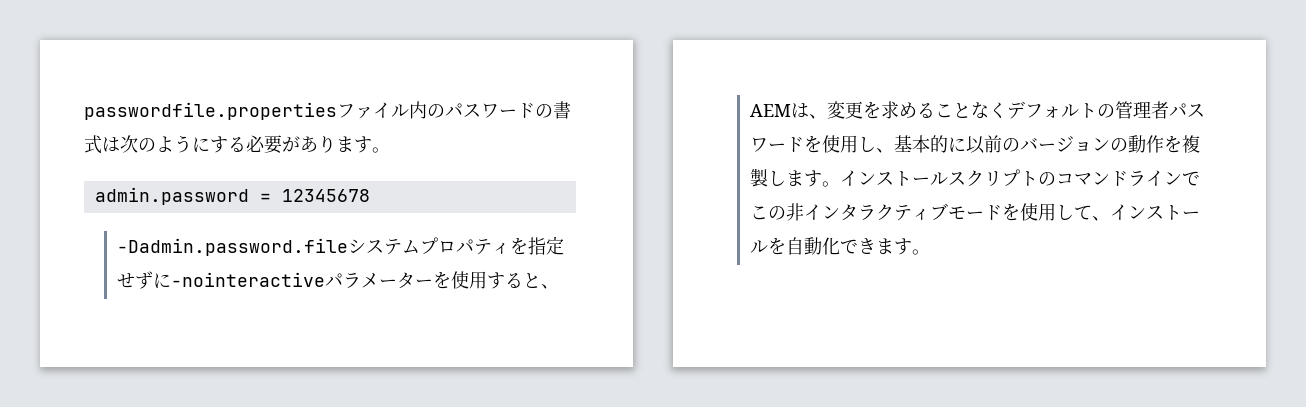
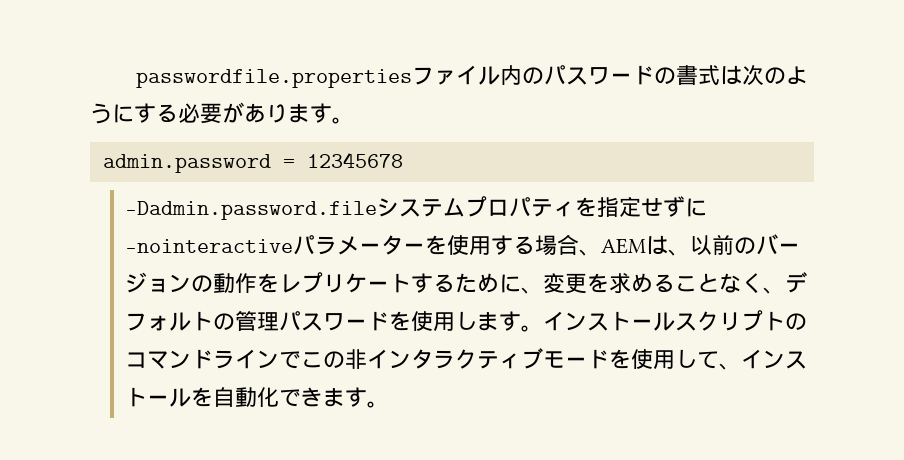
- -Dadmin.password.fileシステムプロパティを指定せずに-nointeractiveパラメーターを使用すると、AEMは、変更を求めることなくデフォルトの管理者パスワードを使用し、基本的に以前のバージョンの動作を複製します。
+ -Dadmin.password.fileシステムプロパティを指定せずに-nointeractiveパラメーターを使用する場合、AEMは、以前のバージョンの動作をレプリケートするために、変更を求めることなく、デフォルトの管理パスワードを使用します。

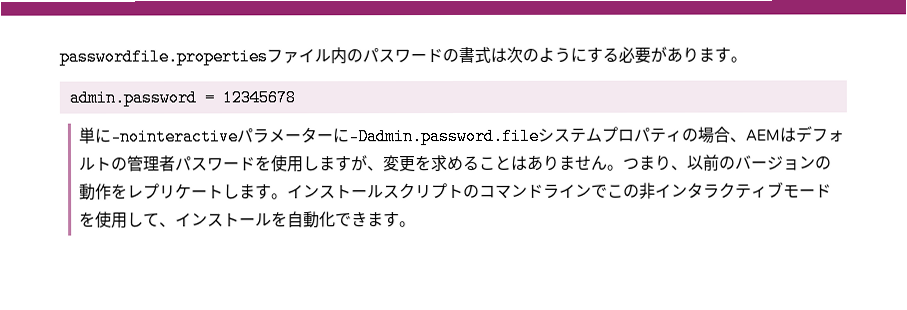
- -Dadmin.password.fileシステムプロパティを指定せずに-nointeractiveパラメーターを使用する場合、AEMは、以前のバージョンの動作をレプリケートするために、変更を求めることなく、デフォルトの管理パスワードを使用します。
+ 単に-nointeractiveパラメーターに-Dadmin.password.fileシステムプロパティの場合、AEMはデフォルトの管理者パスワードを使用しますが、変更を求めることはありません。つまり、以前のバージョンの動作をレプリケートします。

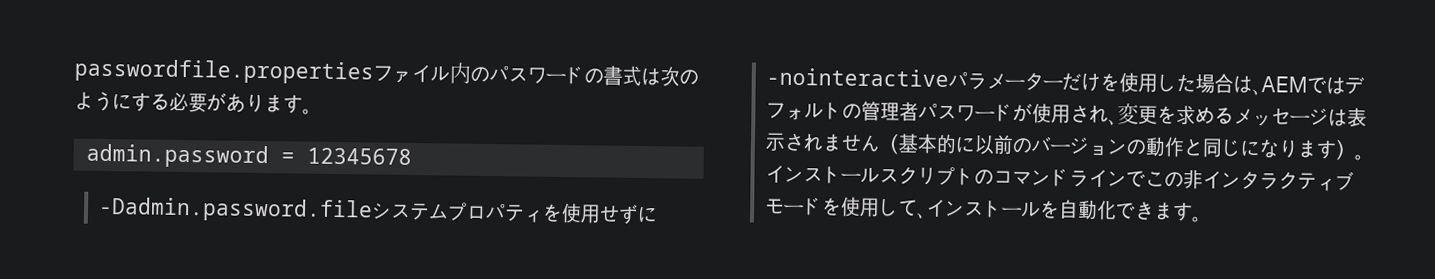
- 単に-nointeractiveパラメーターに-Dadmin.password.fileシステムプロパティの場合、AEMはデフォルトの管理者パスワードを使用しますが、変更を求めることはありません。つまり、以前のバージョンの動作をレプリケートします。
+ -Dadmin.password.fileシステムプロパティを使用せずに-nointeractiveパラメーターだけを使用した場合は、AEMではデフォルトの管理者パスワードが使用され、変更を求めるメッセージは表示されません（基本的に以前のバージョンの動作と同じになります）。

